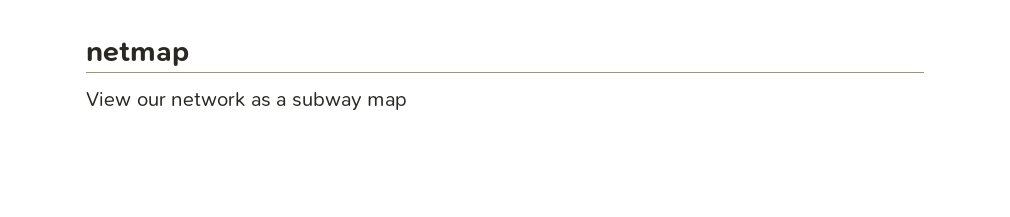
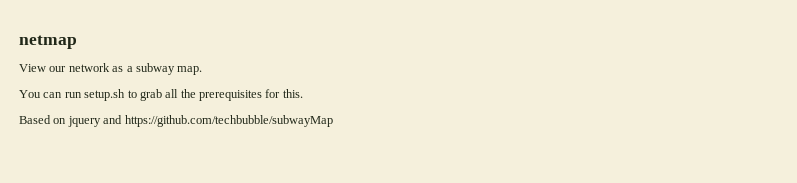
- View our network as a subway map
+ View our network as a subway map.
+ You can run setup.sh to grab all the prerequisites for this.
+ Based on jquery and https://github.com/techbubble/subwayMap

